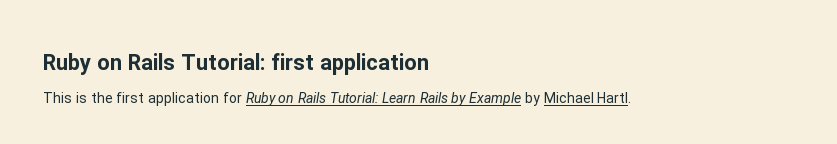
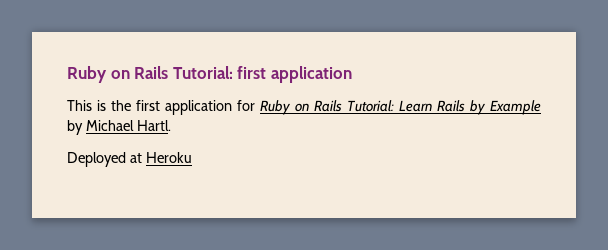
+ Deployed at Heroku

